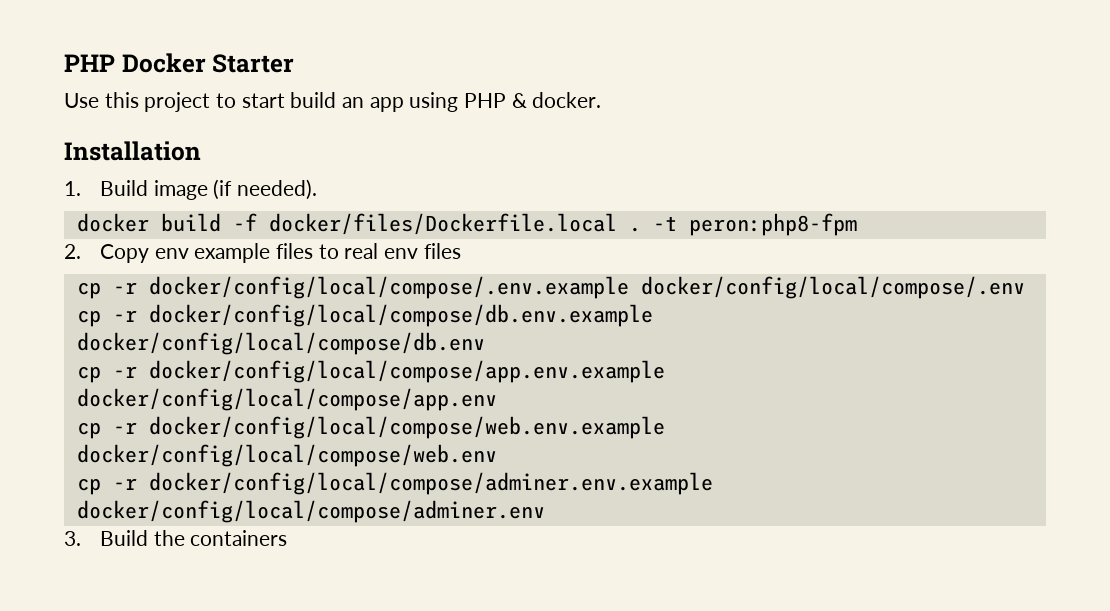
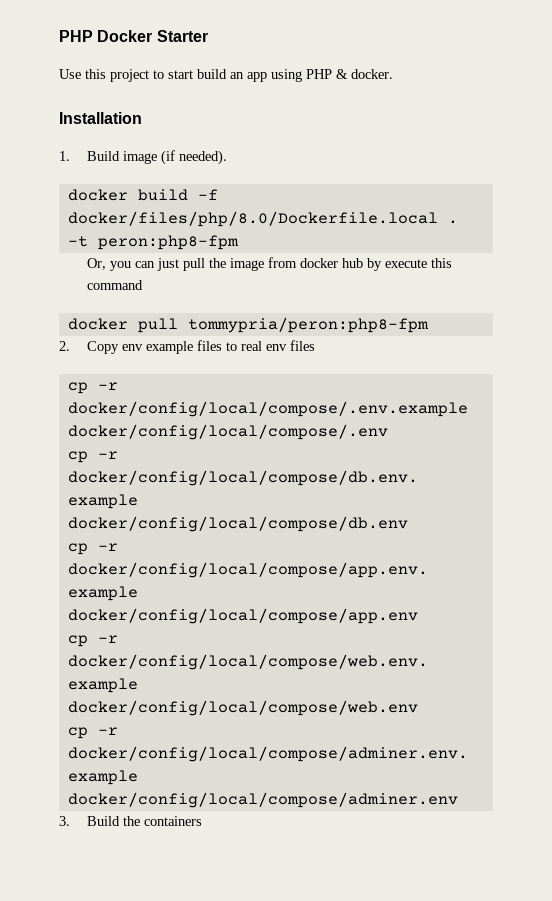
- docker build -f docker/files/Dockerfile.local .
+ docker build -f docker/files/php/8.0/Dockerfile.local .
+ Or, you can just pull the image from docker hub by execute this command
+ docker pull tommypria/peron:php8-fpm

